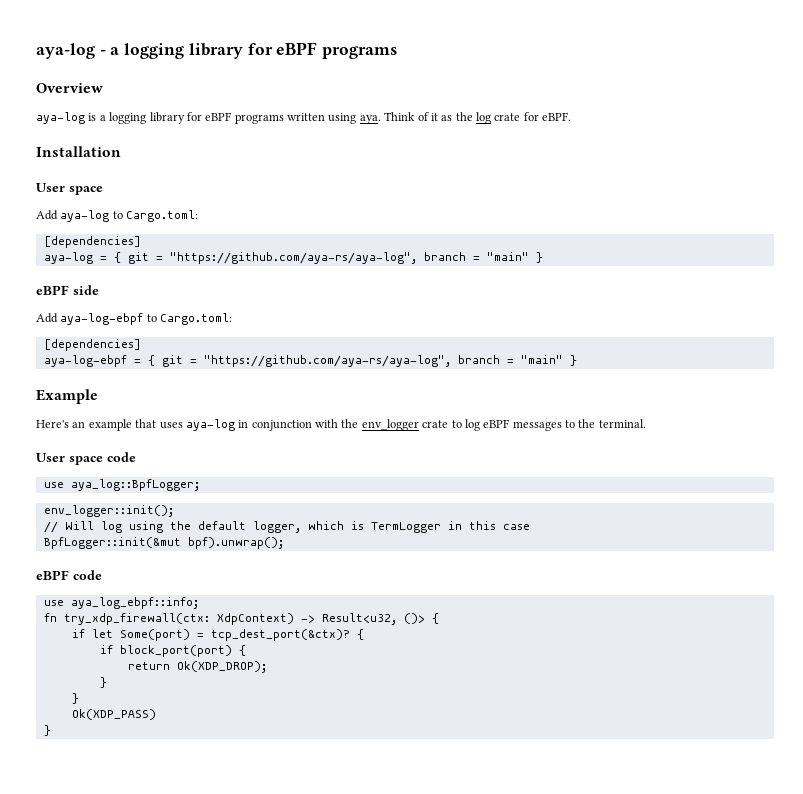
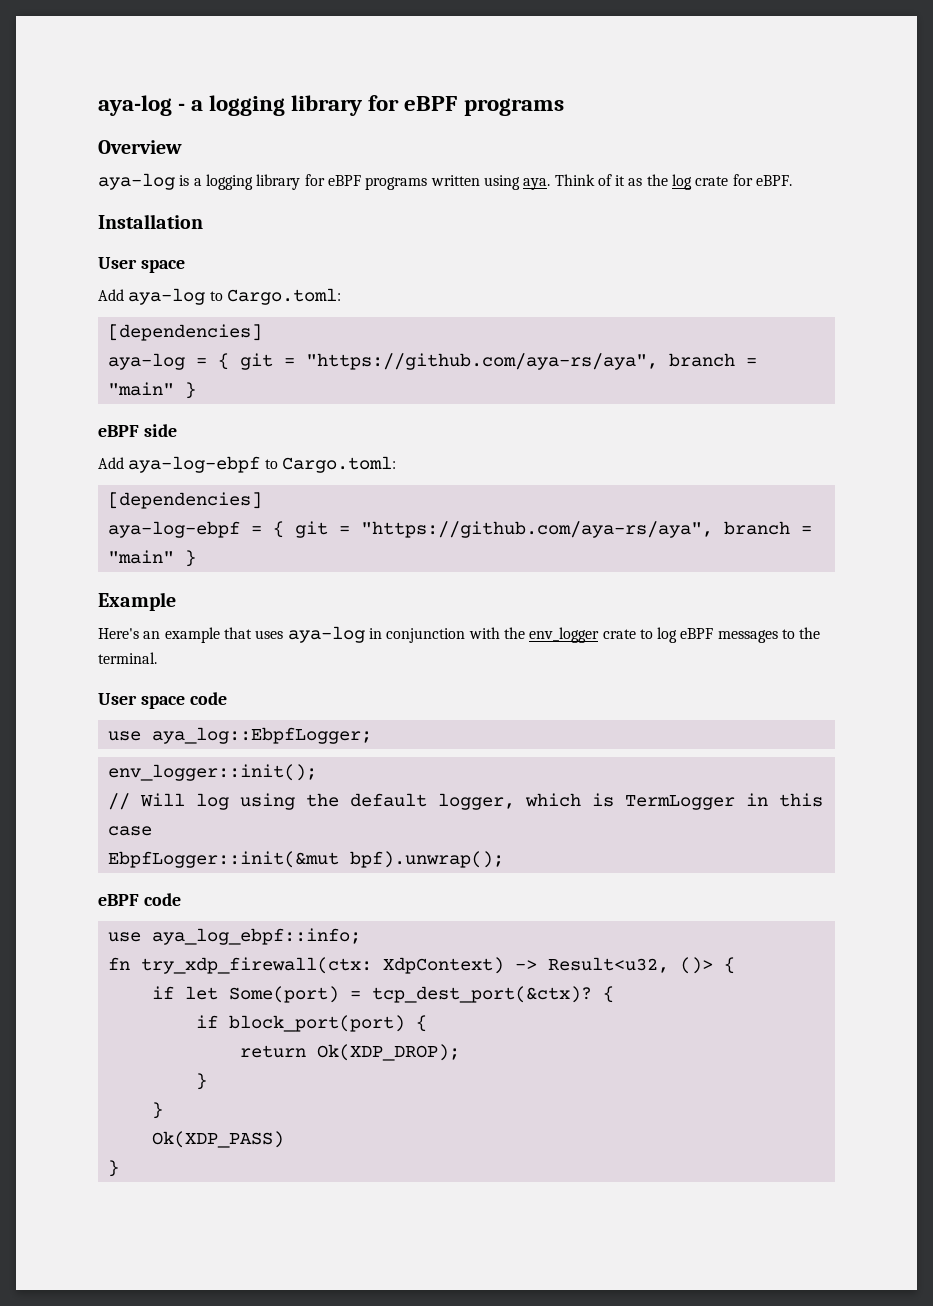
- aya-log = { git = "https://github.com/aya-rs/aya-log", branch = "main" }
+ aya-log = { git = "https://github.com/aya-rs/aya", branch = "main" }
- aya-log-ebpf = { git = "https://github.com/aya-rs/aya-log", branch = "main" }
+ aya-log-ebpf = { git = "https://github.com/aya-rs/aya", branch = "main" }
- use aya_log::BpfLogger;
+ use aya_log::EbpfLogger;
- BpfLogger::init(&mut bpf).unwrap();
+ EbpfLogger::init(&mut bpf).unwrap();

